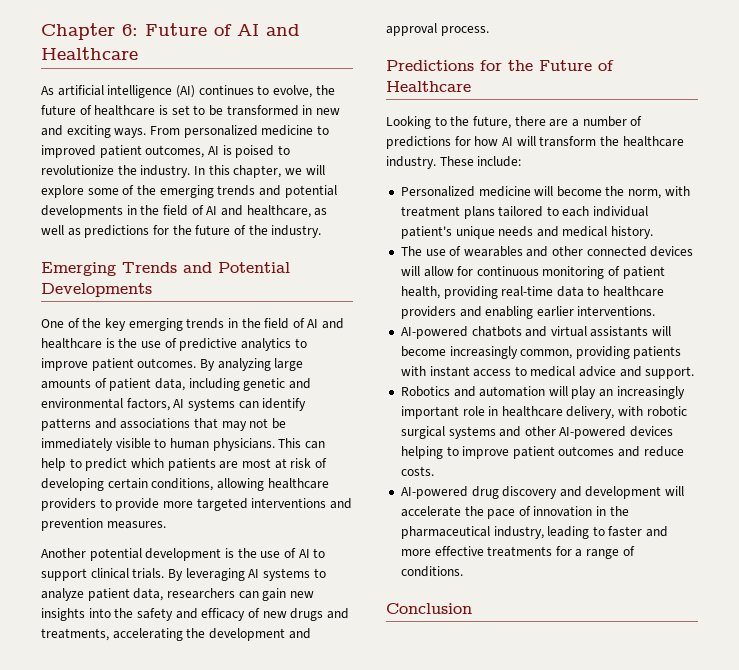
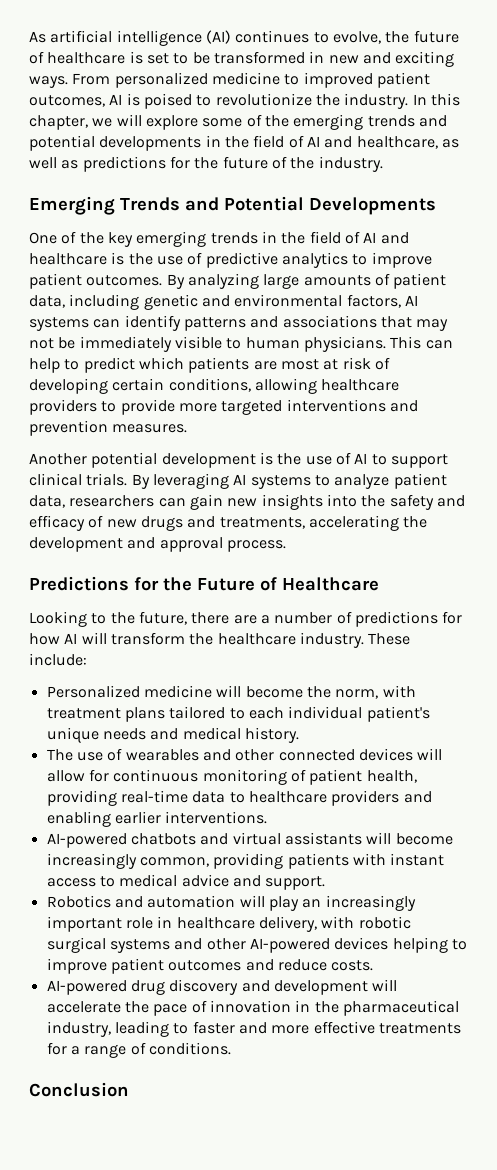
- Chapter 6: Future of AI and Healthcare

